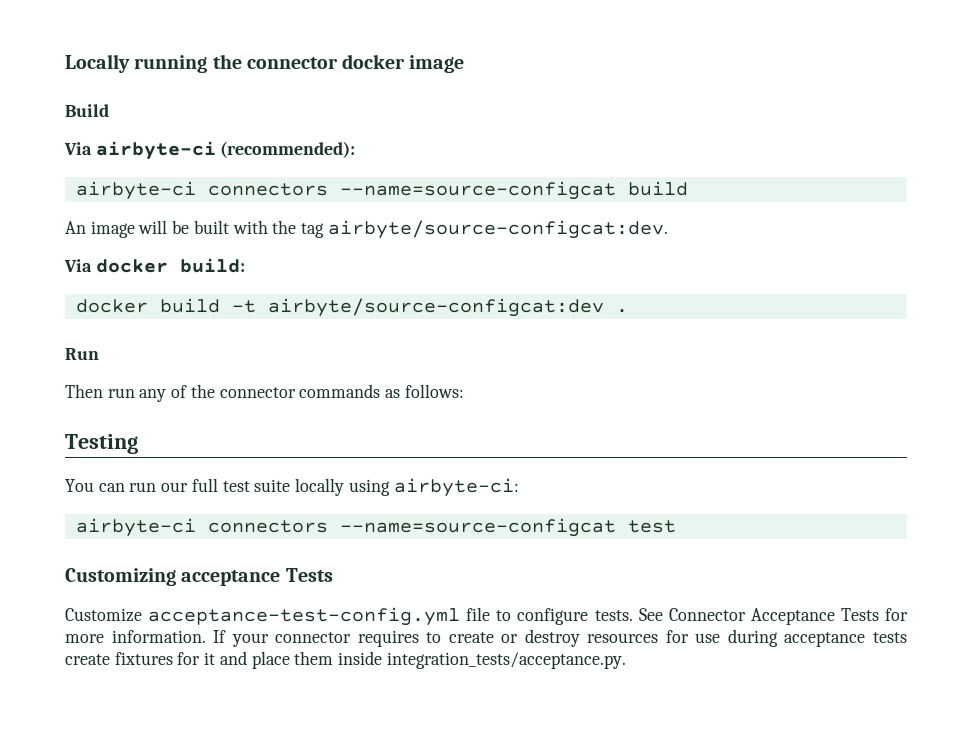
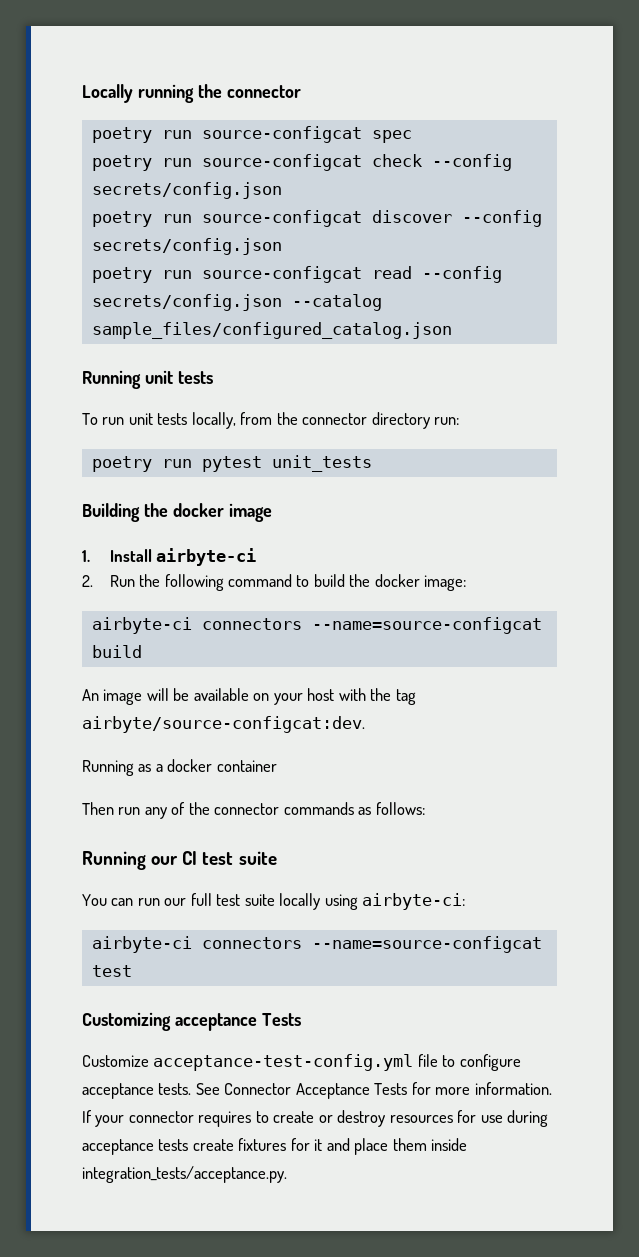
- Locally running the connector docker image
- Build
- Via airbyte-ci (recommended):
+ Locally running the connector
+ poetry run source-configcat spec
+ poetry run source-configcat check --config secrets/config.json
+ poetry run source-configcat discover --config secrets/config.json
+ poetry run source-configcat read --config secrets/config.json --catalog sample_files/configured_catalog.json
+ Running unit tests
+ To run unit tests locally, from the connector directory run:
+ poetry run pytest unit_tests
+ Building the docker image
+ 1. Install airbyte-ci
+ 2. Run the following command to build the docker image:
- An image will be built with the tag airbyte/source-configcat:dev.
+ An image will be available on your host with the tag airbyte/source-configcat:dev.
- Via docker build:
- docker build -t airbyte/source-configcat:dev .
- Run
+ Running as a docker container
- Testing
+ Running our CI test suite
- Customize acceptance-test-config.yml file to configure tests.
+ Customize acceptance-test-config.yml file to configure acceptance tests.

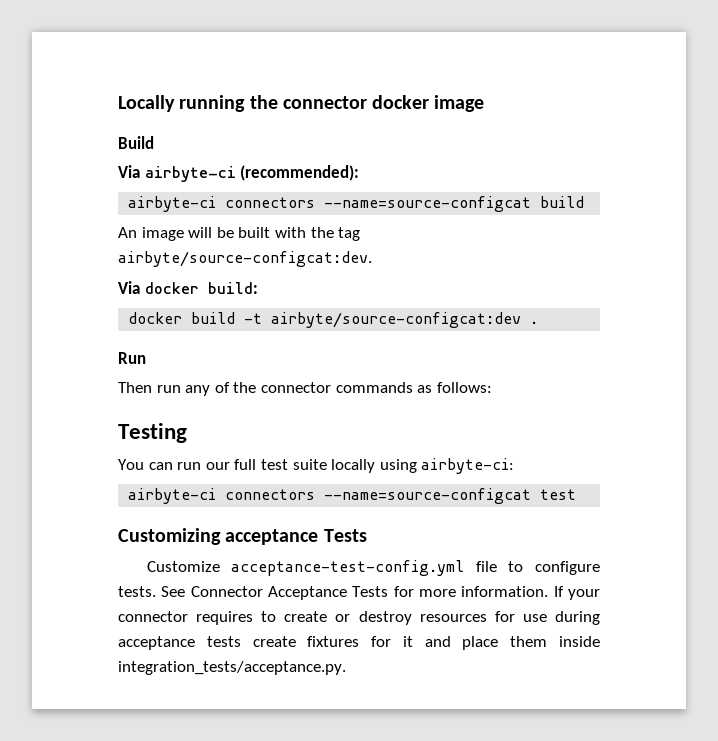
- Locally running the connector
- poetry run source-configcat spec
- poetry run source-configcat check --config secrets/config.json
- poetry run source-configcat discover --config secrets/config.json
- poetry run source-configcat read --config secrets/config.json --catalog sample_files/configured_catalog.json
- Running unit tests
- To run unit tests locally, from the connector directory run:
- poetry run pytest unit_tests
- Building the docker image
+ Locally running the connector docker image
- 1. Install airbyte-ci
- 2. Run the following command to build the docker image:
+ Build
+ Via airbyte-ci (recommended):
- An image will be available on your host with the tag airbyte/source-configcat:dev.
+ An image will be built with the tag airbyte/source-configcat:dev.
- Running as a docker container
+ Via docker build:
+ docker build -t airbyte/source-configcat:dev .
+ Run
- Running our CI test suite
+ Testing
- Customize acceptance-test-config.yml file to configure acceptance tests.
+ Customize acceptance-test-config.yml file to configure tests.

